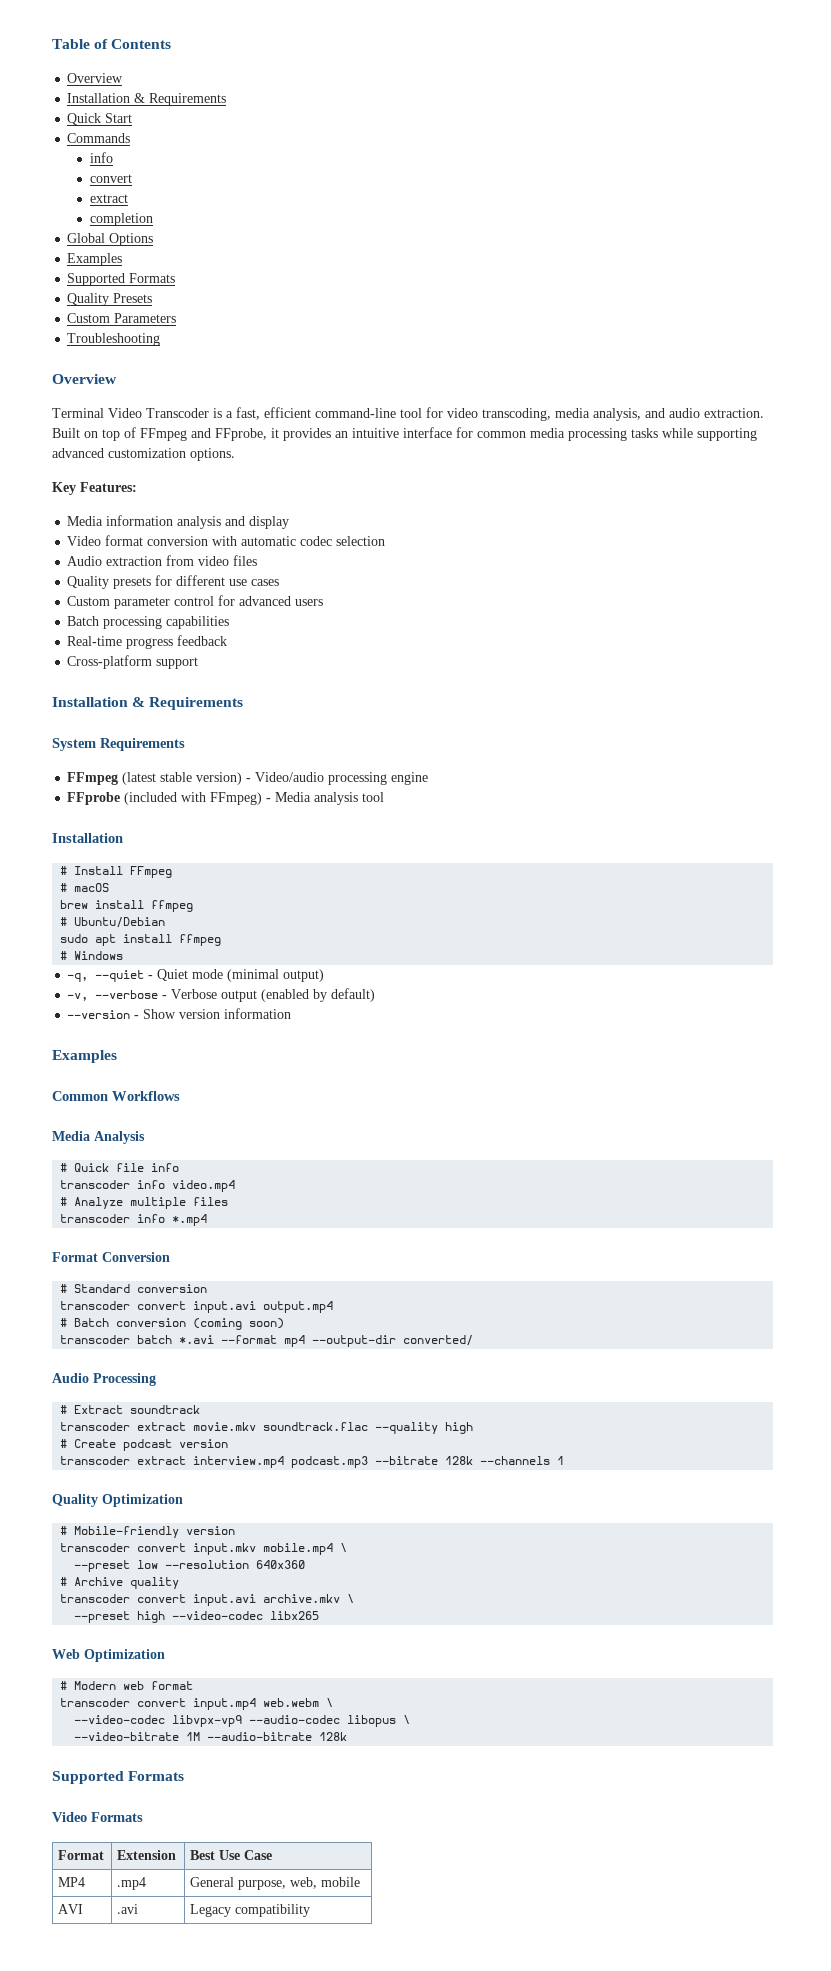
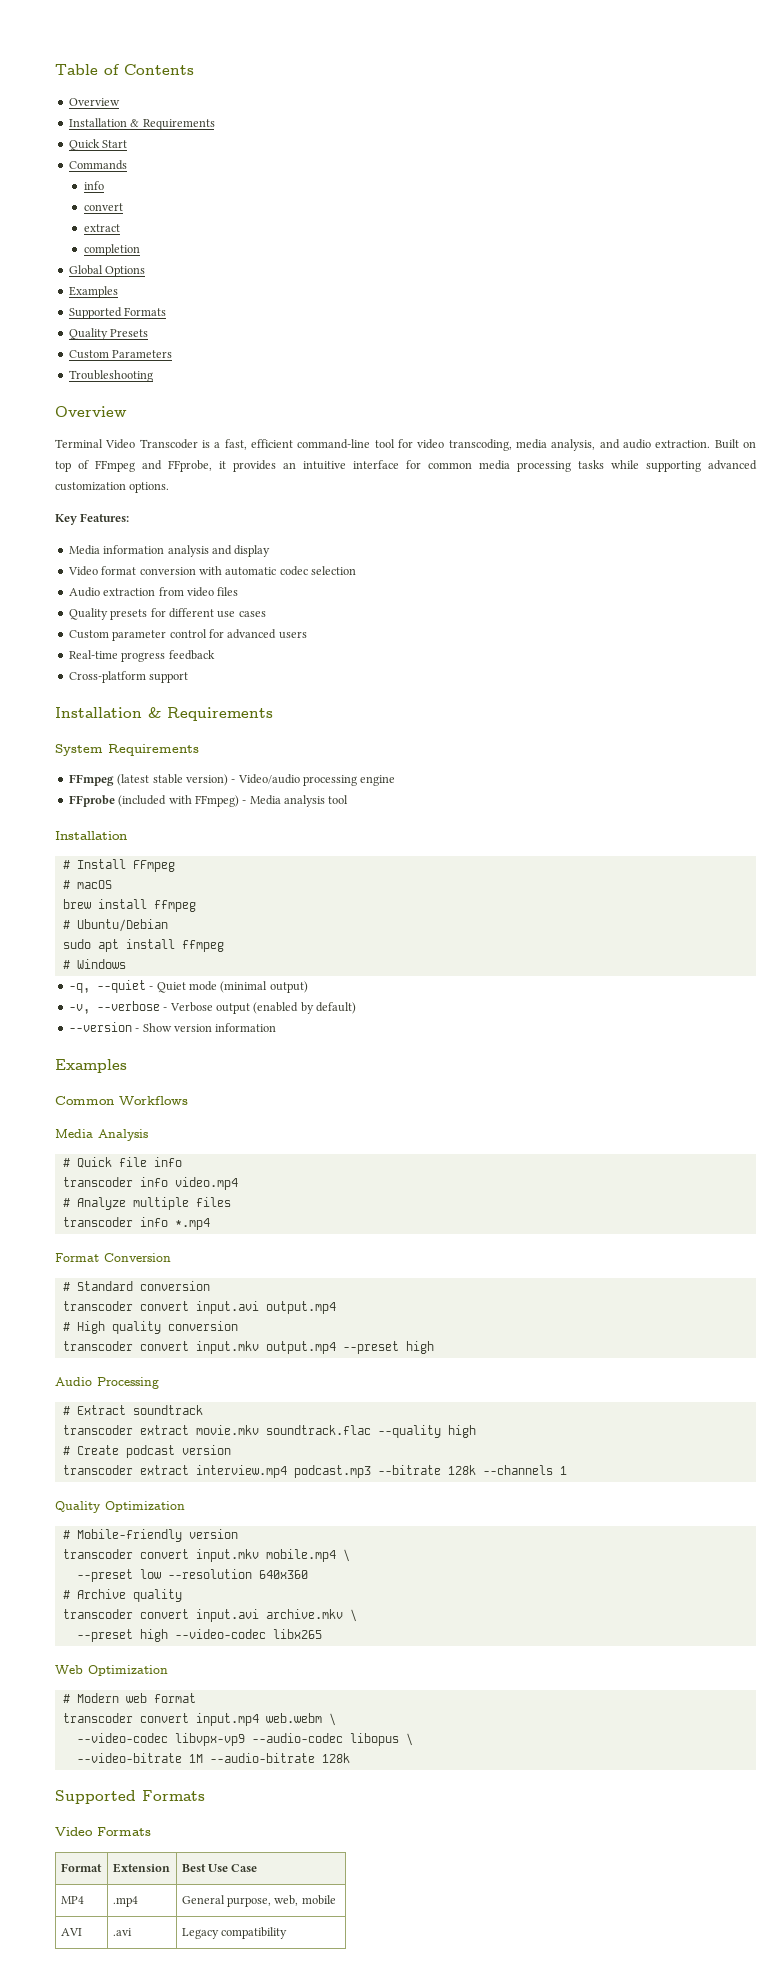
- Batch processing capabilities
- # Batch conversion (coming soon)
- transcoder batch *.avi --format mp4 --output-dir converted/
+ # High quality conversion
+ transcoder convert input.mkv output.mp4 --preset high

